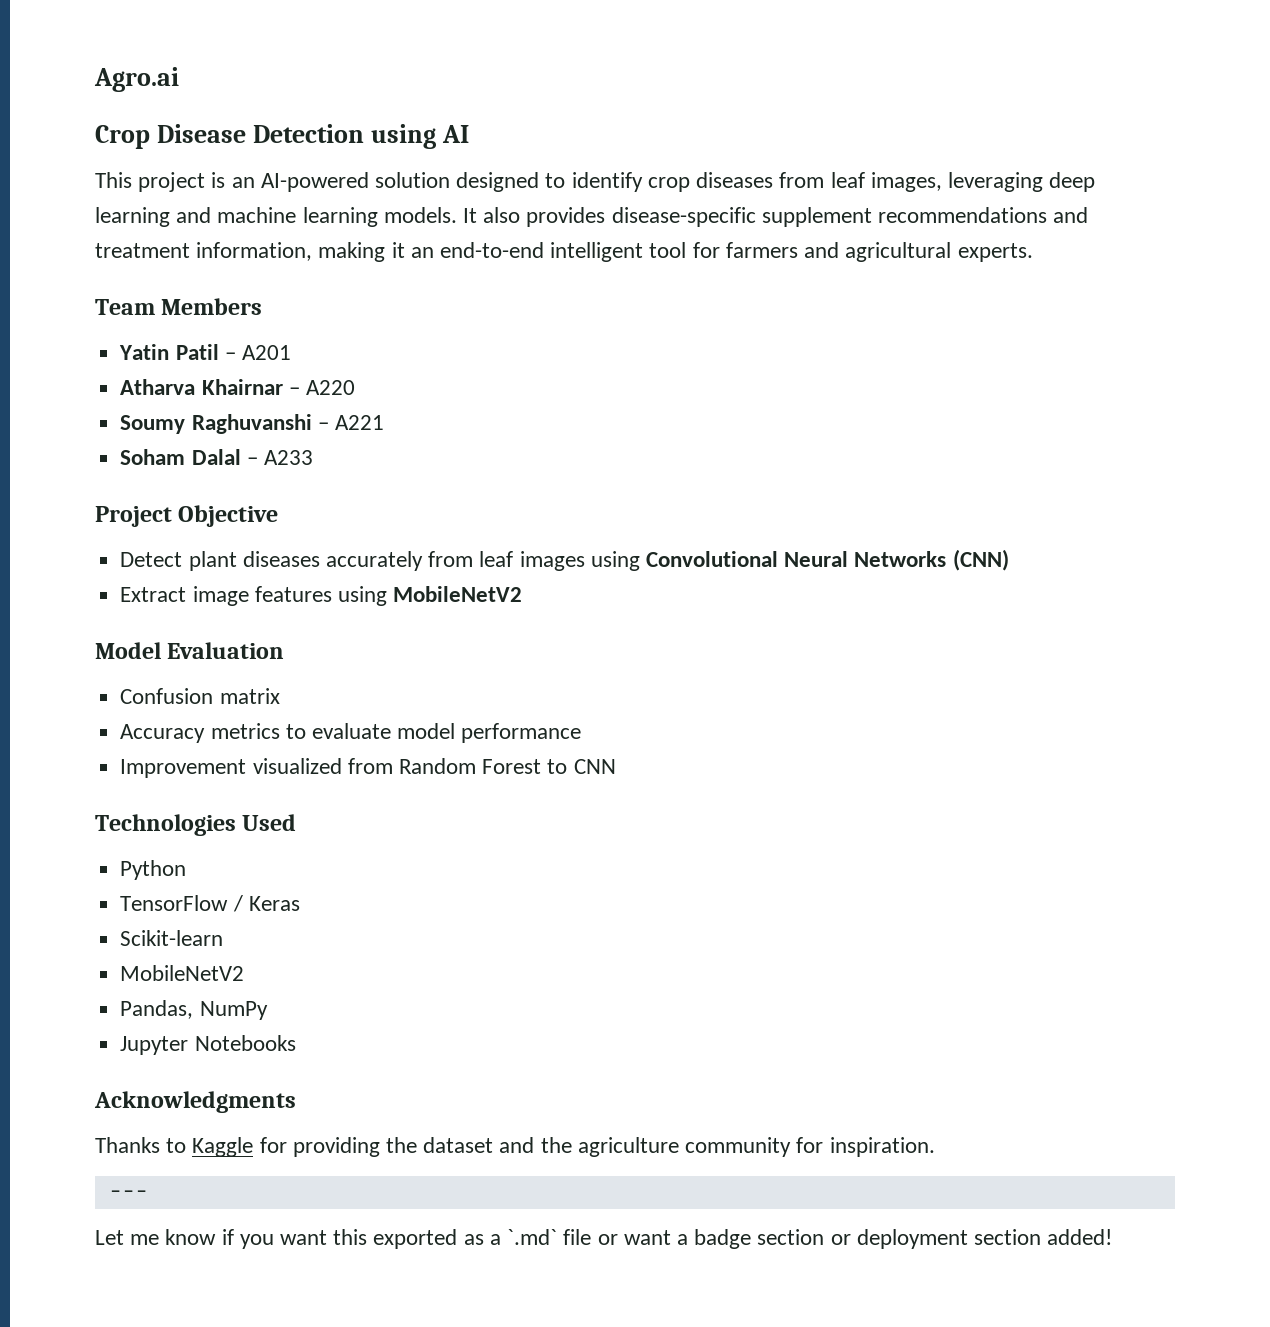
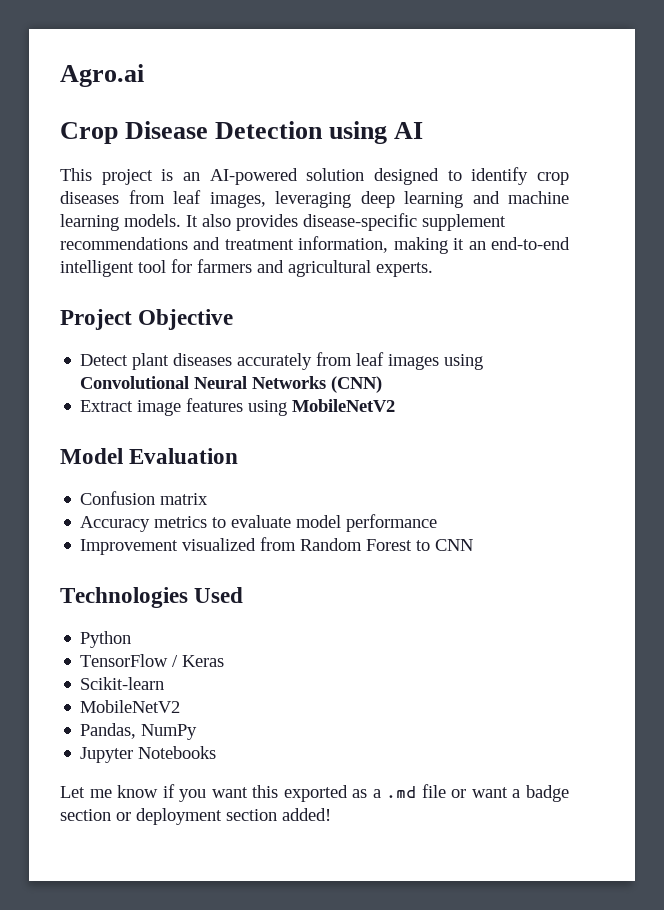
- Team Members
- Yatin Patil – A201
- Atharva Khairnar – A220
- Soumy Raghuvanshi – A221
- Soham Dalal – A233
- Acknowledgments
- Thanks to Kaggle for providing the dataset and the agriculture community for inspiration.
- ---
- Let me know if you want this exported as a `.md` file or want a badge section or deployment section added!
+ Let me know if you want this exported as a .md file or want a badge section or deployment section added!

